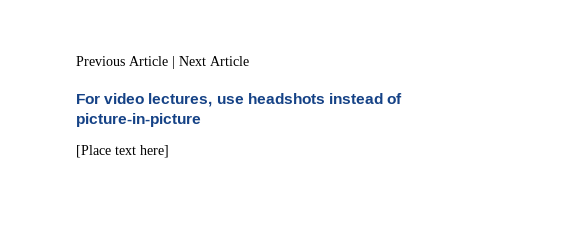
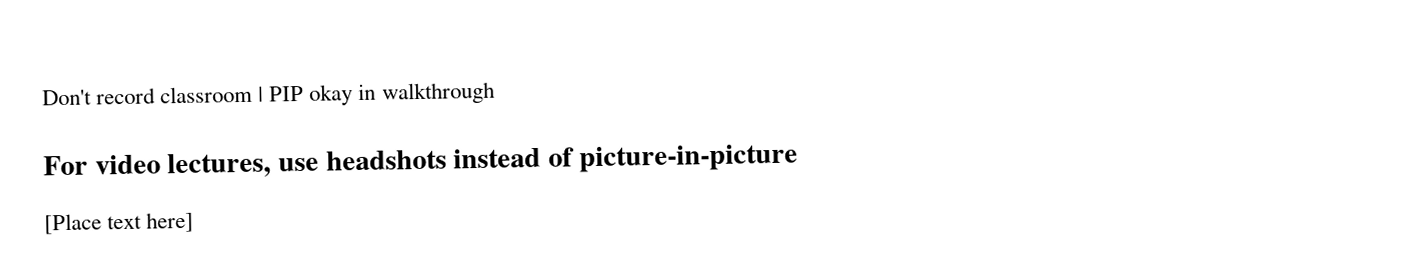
- Previous Article | Next Article
+ Don't record classroom | PIP okay in walkthrough

